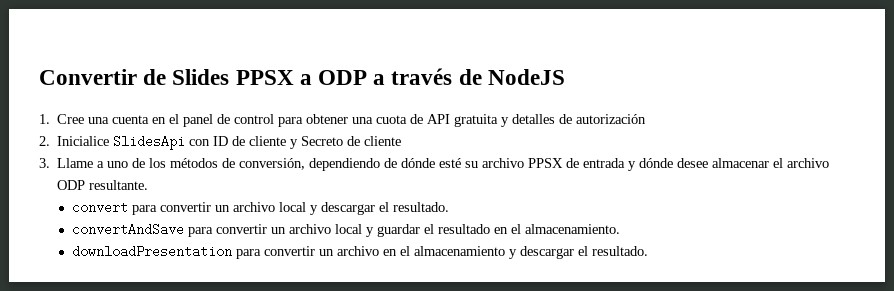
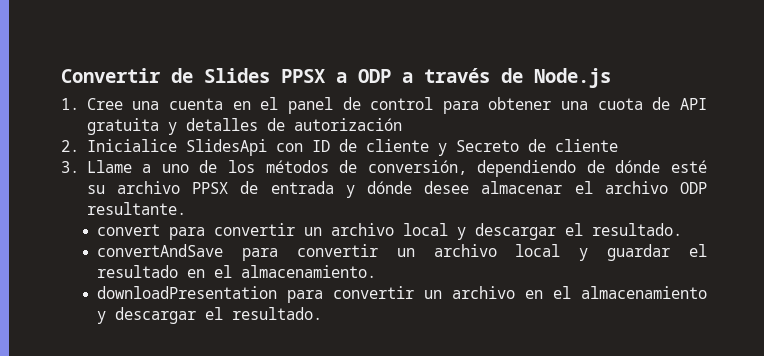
- Convertir de Slides PPSX a ODP a través de NodeJS
+ Convertir de Slides PPSX a ODP a través de Node.js

